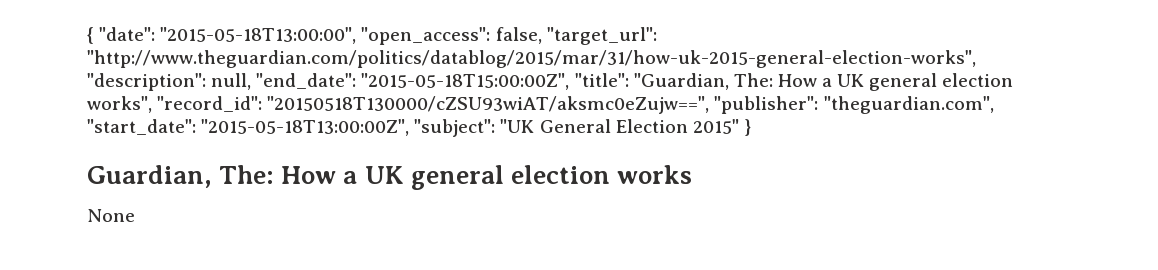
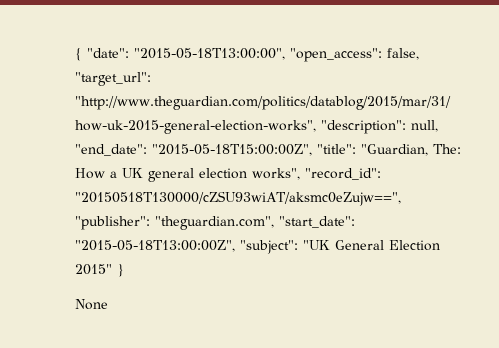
- Guardian, The: How a UK general election works

